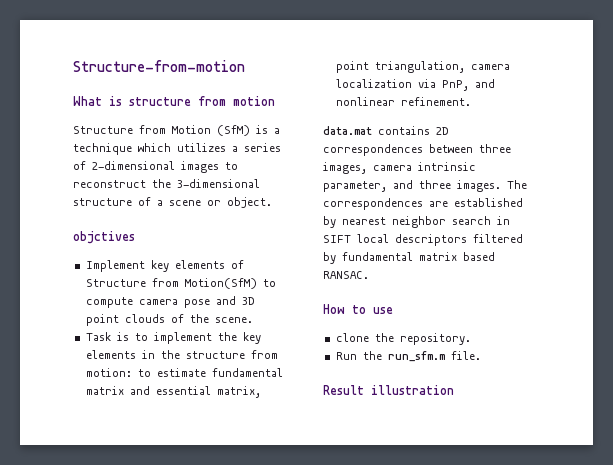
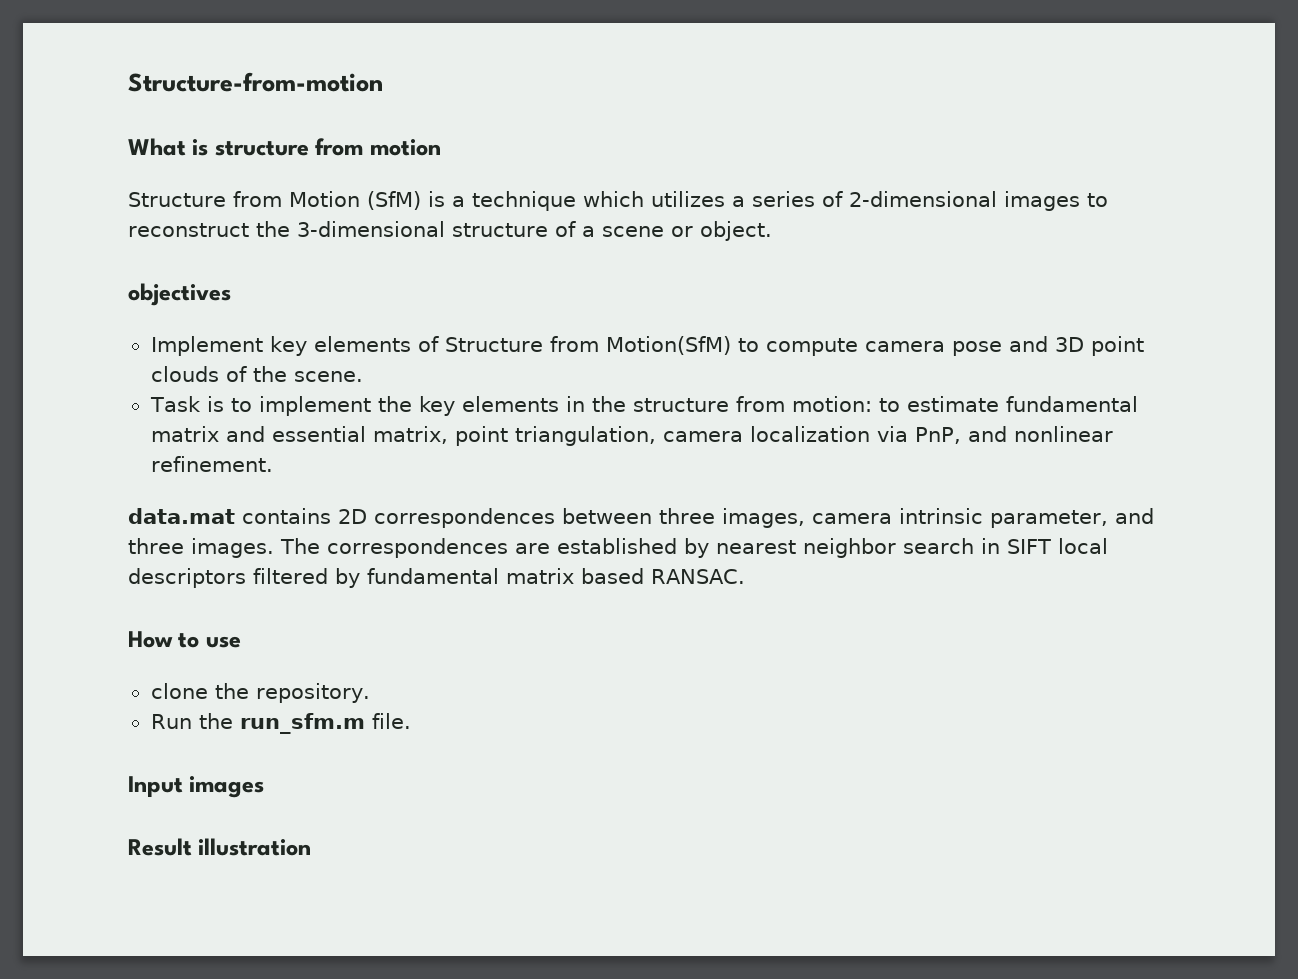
- objctives
+ objectives
+ Input images

